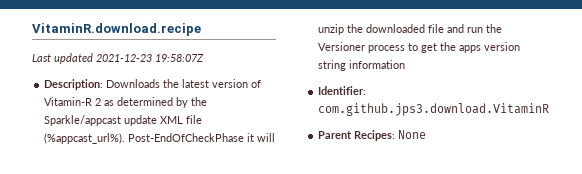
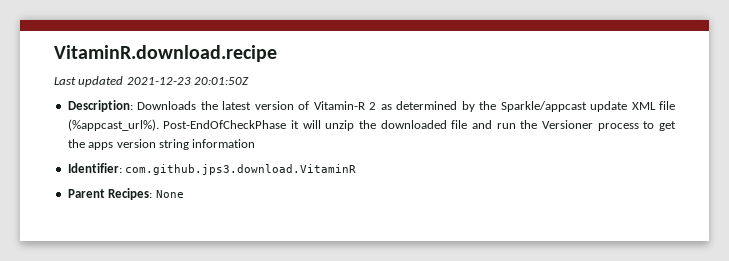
- Last updated 2021-12-23 19:58:07Z
+ Last updated 2021-12-23 20:01:50Z

